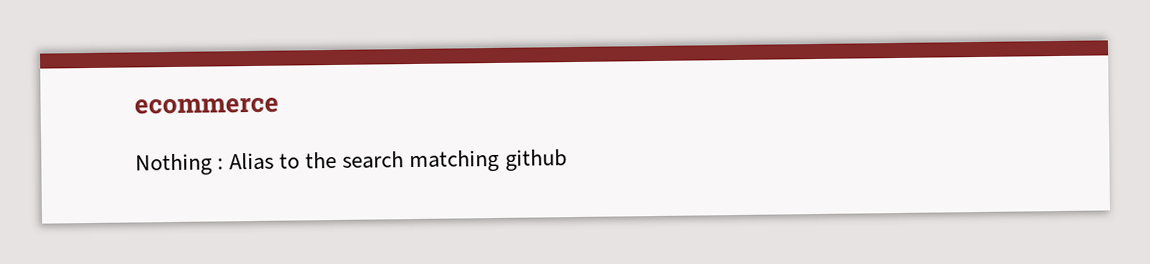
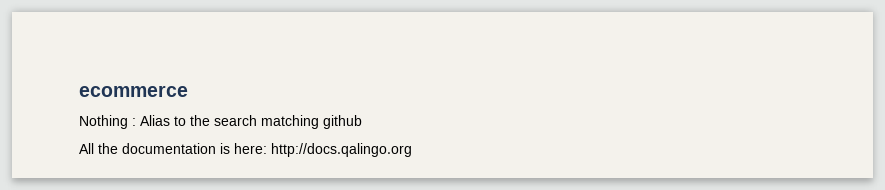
+ All the documentation is here: http://docs.qalingo.org

